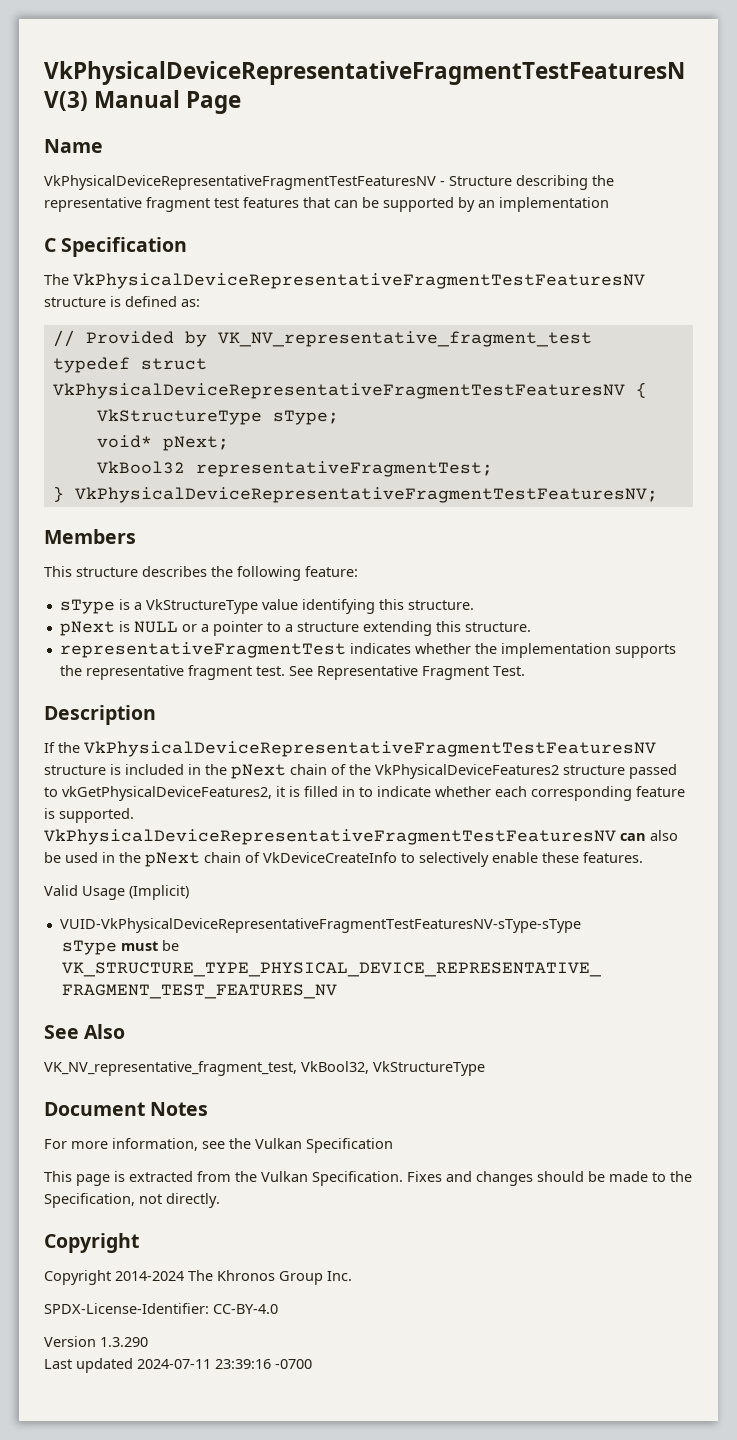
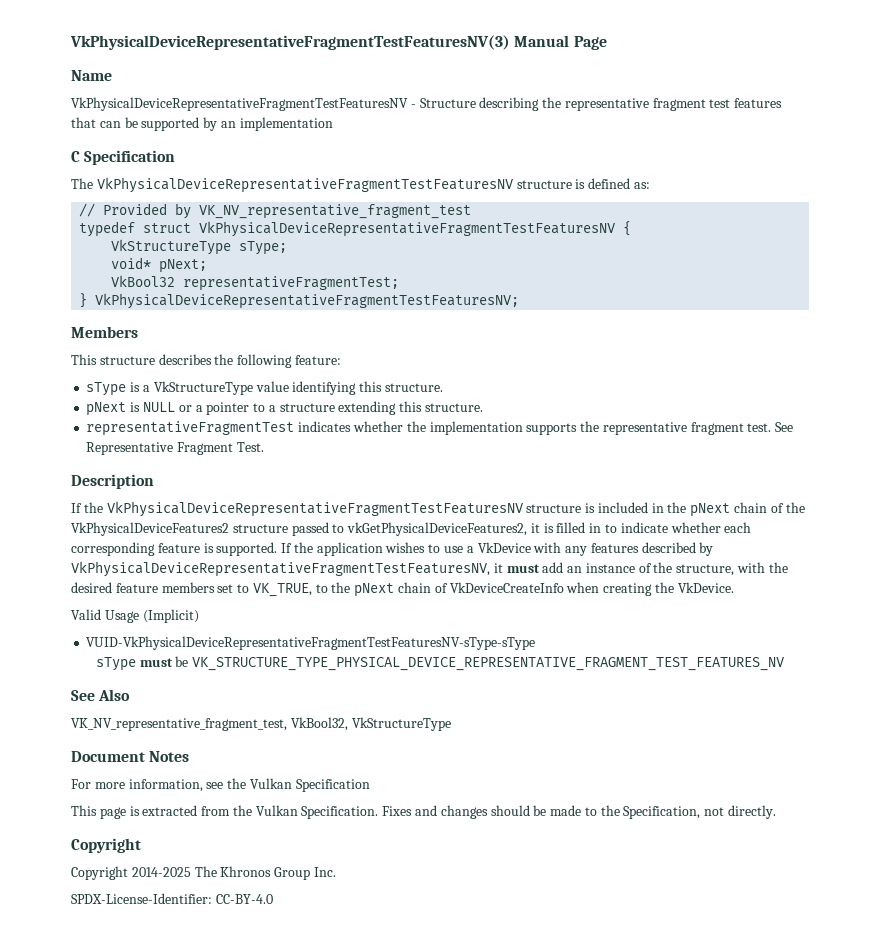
- VkPhysicalDeviceRepresentativeFragmentTestFeaturesNV can also be used in the pNext chain of VkDeviceCreateInfo to selectively enable these features.
+ If the application wishes to use a VkDevice with any features described by VkPhysicalDeviceRepresentativeFragmentTestFeaturesNV, it must add an instance of the structure, with the desired feature members set to VK_TRUE, to the pNext chain of VkDeviceCreateInfo when creating the VkDevice.
- Copyright 2014-2024 The Khronos Group Inc.
+ Copyright 2014-2025 The Khronos Group Inc.
- Version 1.3.290
- Last updated 2024-07-11 23:39:16 -0700

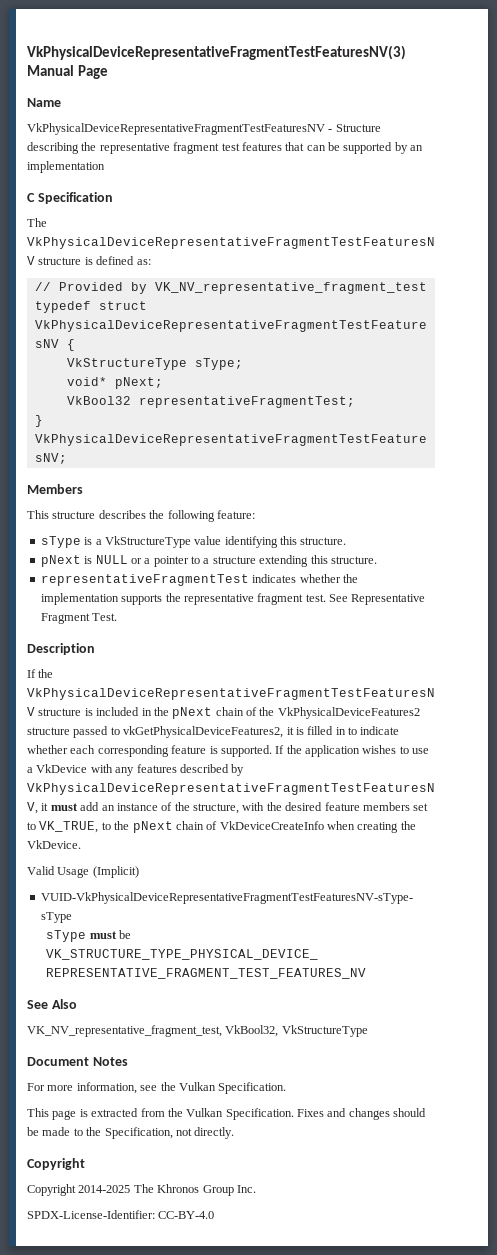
- For more information, see the Vulkan Specification
+ For more information, see the Vulkan Specification.

